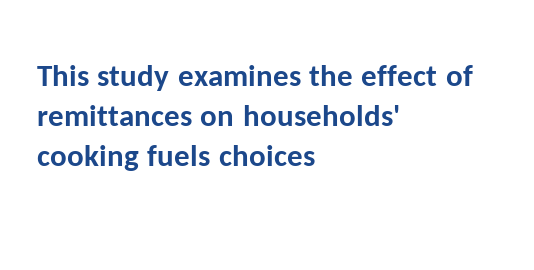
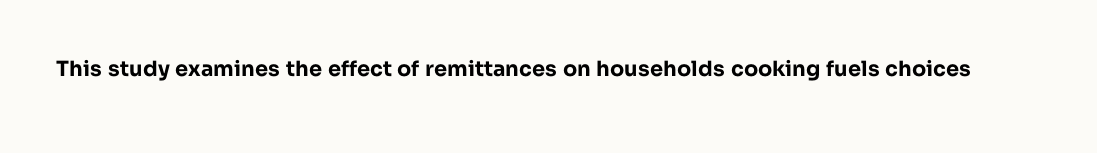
- This study examines the effect of remittances on households' cooking fuels choices
+ This study examines the effect of remittances on households cooking fuels choices

